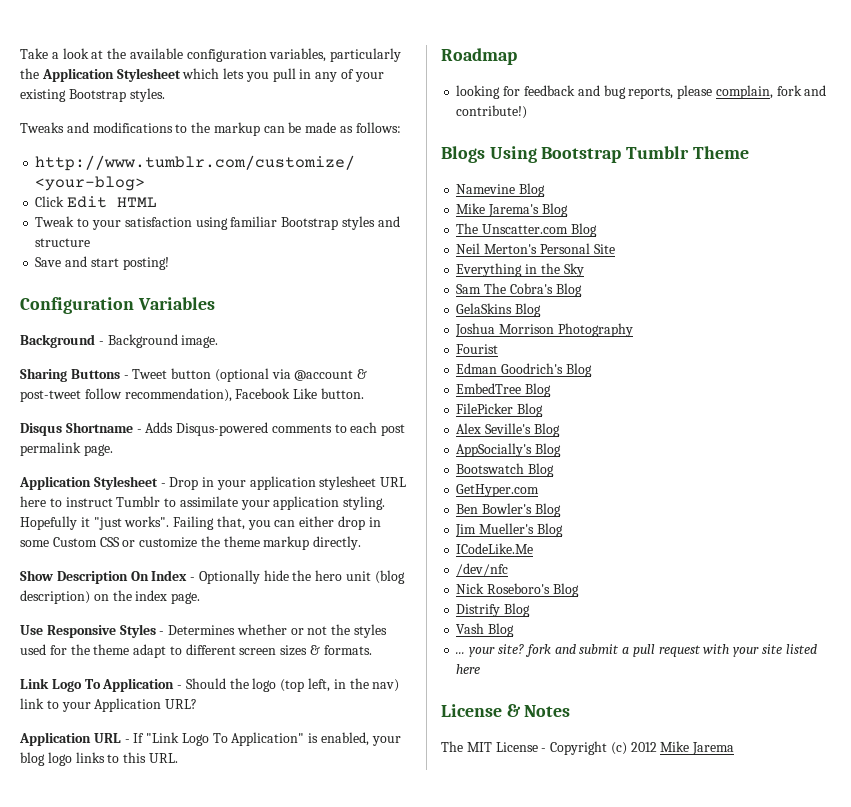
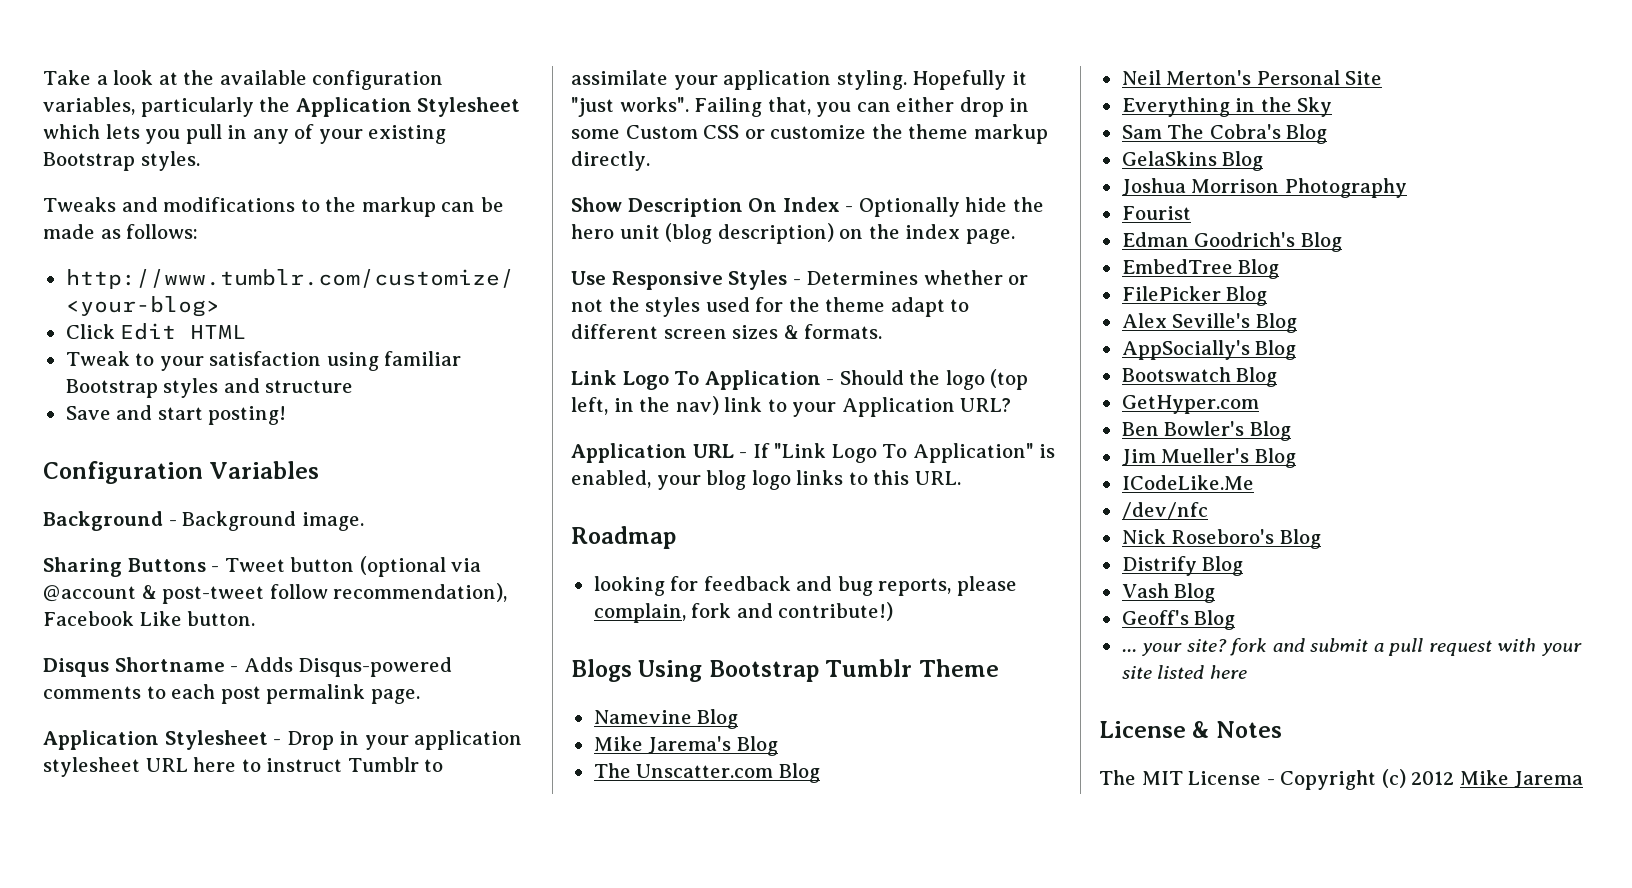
+ Geoff's Blog

